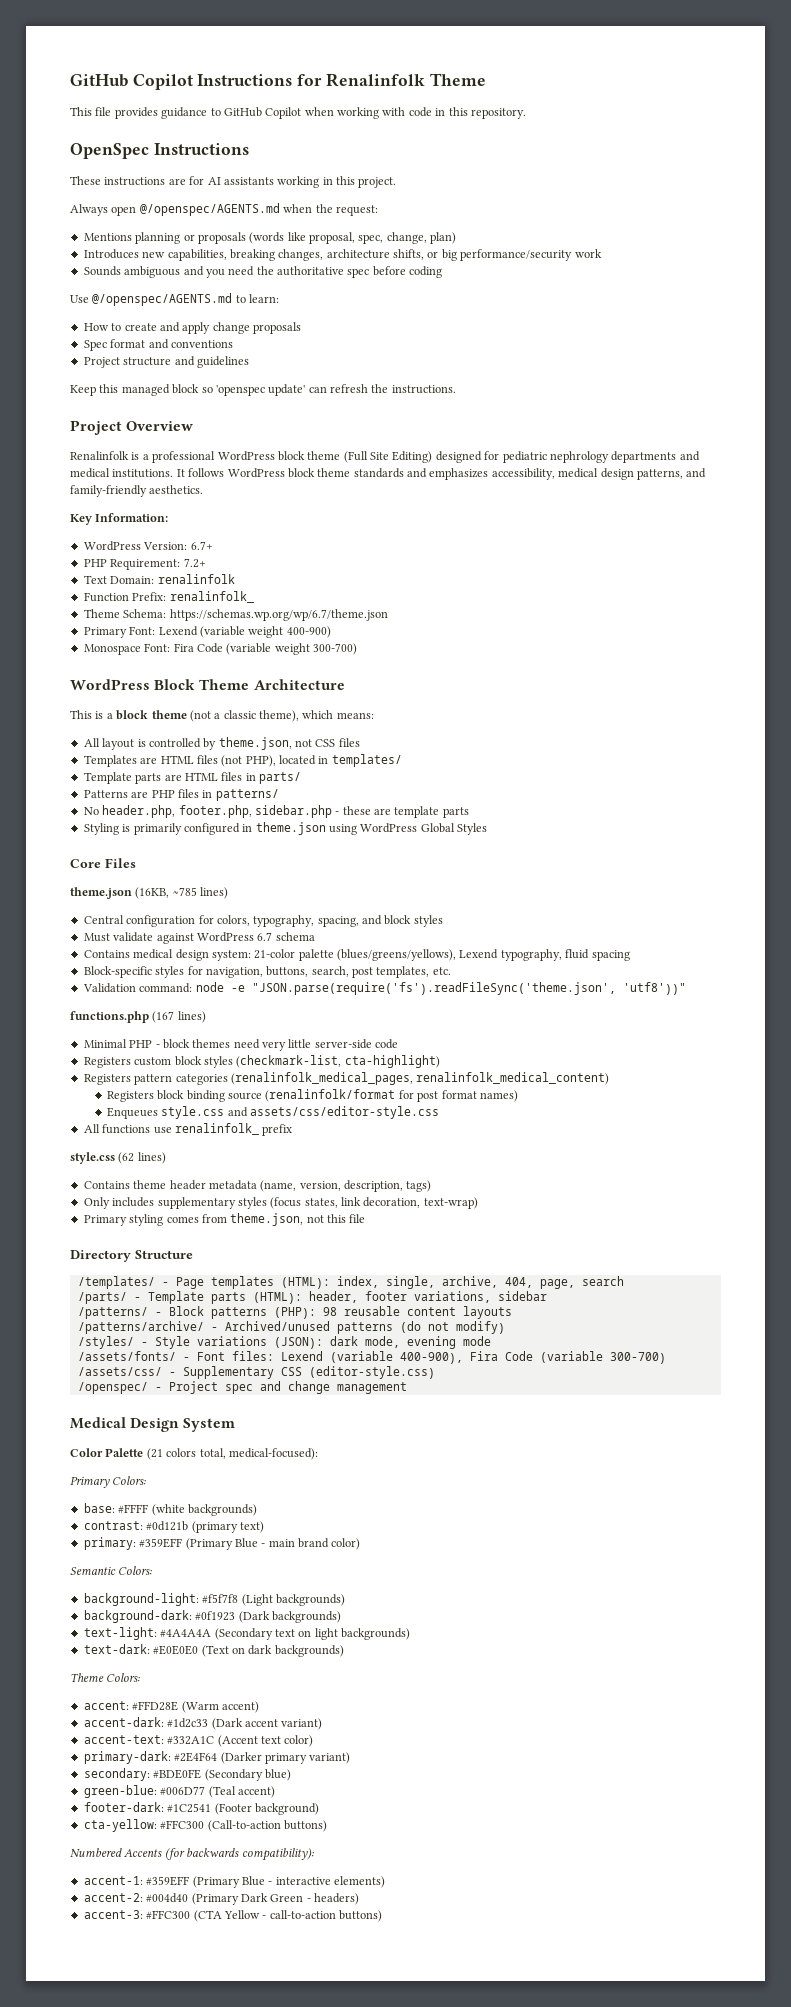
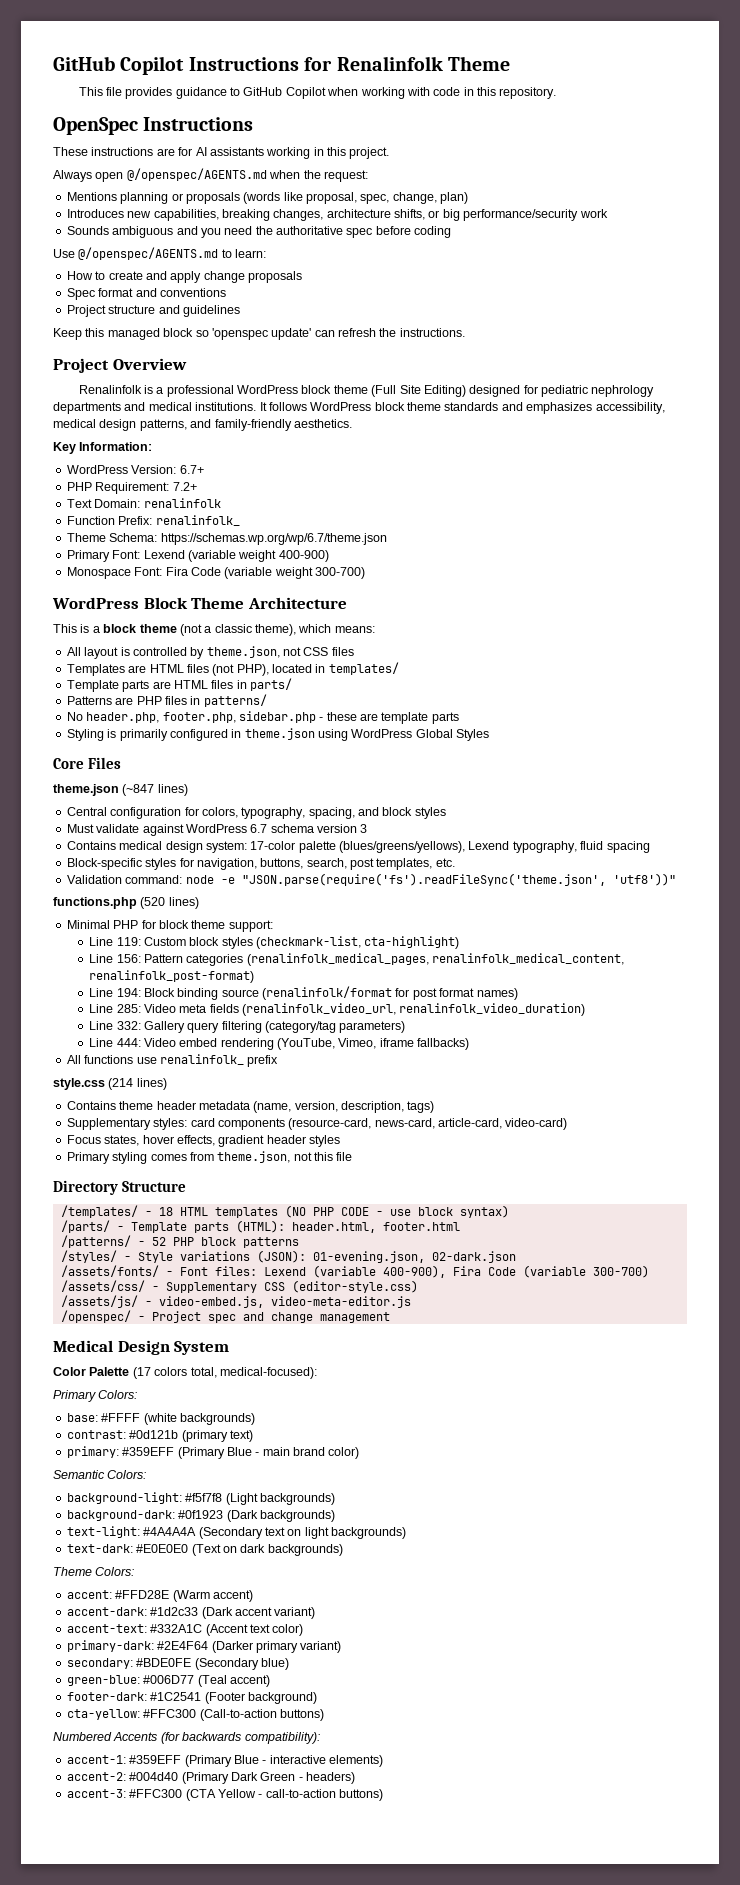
- theme.json (16KB, ~785 lines)
+ theme.json (~847 lines)
- Must validate against WordPress 6.7 schema
+ Must validate against WordPress 6.7 schema version 3
- Contains medical design system: 21-color palette (blues/greens/yellows), Lexend typography, fluid spacing
+ Contains medical design system: 17-color palette (blues/greens/yellows), Lexend typography, fluid spacing
- functions.php (167 lines)
+ functions.php (520 lines)
- Minimal PHP - block themes need very little server-side code
- Registers custom block styles (checkmark-list, cta-highlight)
- Registers pattern categories (renalinfolk_medical_pages, renalinfolk_medical_content)
- Registers block binding source (renalinfolk/format for post format names)
+ Minimal PHP for block theme support:
+ Line 119: Custom block styles (checkmark-list, cta-highlight)
+ Line 156: Pattern categories (renalinfolk_medical_pages, renalinfolk_medical_content, renalinfolk_post-format)
+ Line 194: Block binding source (renalinfolk/format for post format names)
- Enqueues style.css and assets/css/editor-style.css
+ Line 285: Video meta fields (renalinfolk_video_url, renalinfolk_video_duration)
+ Line 332: Gallery query filtering (category/tag parameters)
+ Line 444: Video embed rendering (YouTube, Vimeo, iframe fallbacks)
- style.css (62 lines)
+ style.css (214 lines)
- Only includes supplementary styles (focus states, link decoration, text-wrap)
+ Supplementary styles: card components (resource-card, news-card, article-card, video-card)
+ Focus states, hover effects, gradient header styles
- /templates/ - Page templates (HTML): index, single, archive, 404, page, search
+ /templates/ - 18 HTML templates (NO PHP CODE - use block syntax)
- /parts/ - Template parts (HTML): header, footer variations, sidebar
- /patterns/ - Block patterns (PHP): 98 reusable content layouts
- /patterns/archive/ - Archived/unused patterns (do not modify)
+ /parts/ - Template parts (HTML): header.html, footer.html
+ /patterns/ - 52 PHP block patterns
- /styles/ - Style variations (JSON): dark mode, evening mode
+ /styles/ - Style variations (JSON): 01-evening.json, 02-dark.json
+ /assets/js/ - video-embed.js, video-meta-editor.js
- Color Palette (21 colors total, medical-focused):
+ Color Palette (17 colors total, medical-focused):

